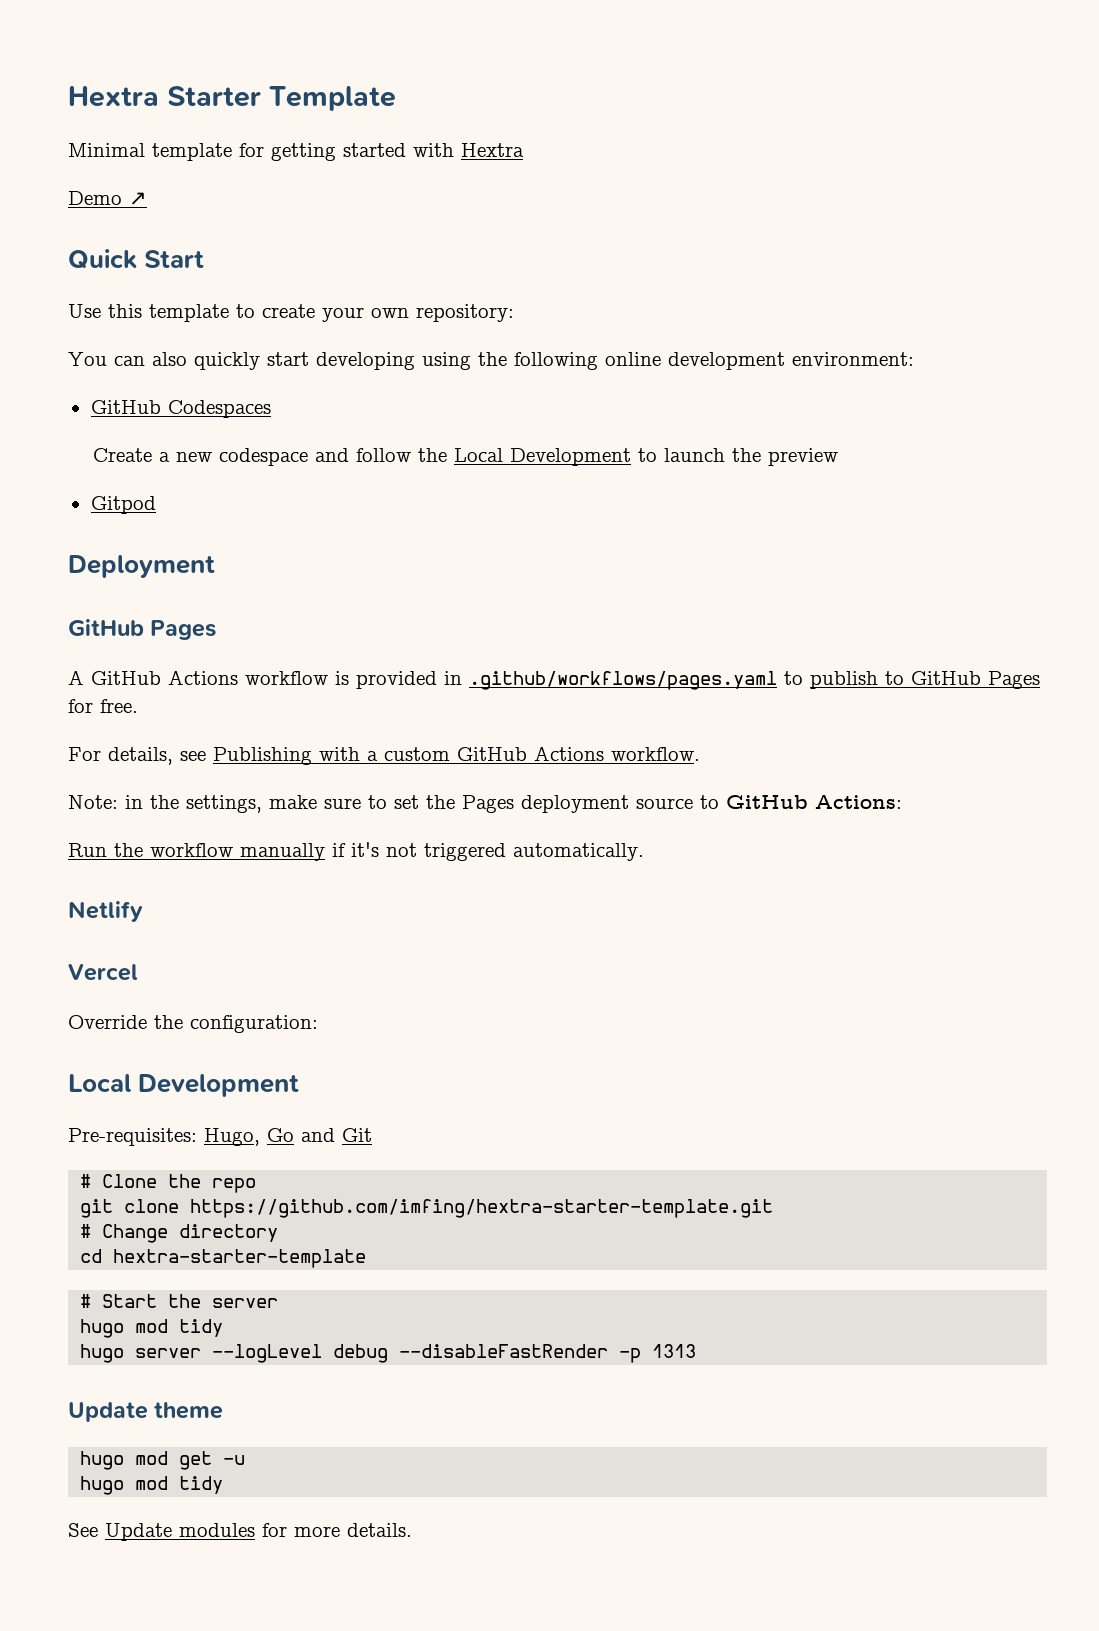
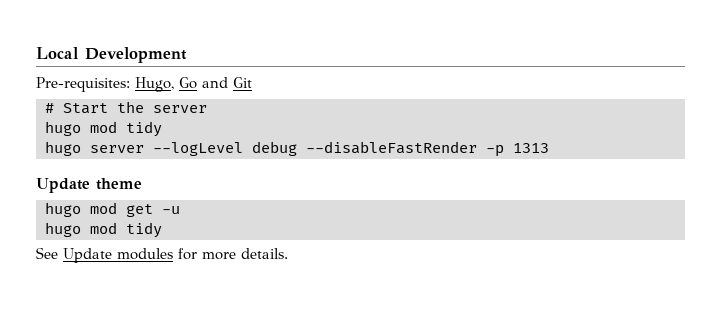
- Hextra Starter Template
- Minimal template for getting started with Hextra
- Demo ↗
- Quick Start
- Use this template to create your own repository:
- You can also quickly start developing using the following online development environment:
- GitHub Codespaces
- Create a new codespace and follow the Local Development to launch the preview
- Gitpod
- Deployment
- GitHub Pages
- A GitHub Actions workflow is provided in .github/workflows/pages.yaml to publish to GitHub Pages for free.
- For details, see Publishing with a custom GitHub Actions workflow.
- Note: in the settings, make sure to set the Pages deployment source to GitHub Actions:
- Run the workflow manually if it's not triggered automatically.
- Netlify
- Vercel
- Override the configuration:
- # Clone the repo
- git clone https://github.com/imfing/hextra-starter-template.git
- # Change directory
- cd hextra-starter-template

